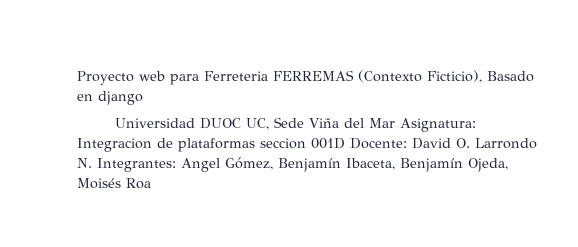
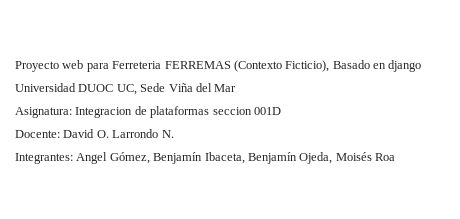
- Universidad DUOC UC, Sede Viña del Mar Asignatura: Integracion de plataformas seccion 001D Docente: David O. Larrondo N. Integrantes: Angel Gómez, Benjamín Ibaceta, Benjamín Ojeda, Moisés Roa
+ Universidad DUOC UC, Sede Viña del Mar
+ Asignatura: Integracion de plataformas seccion 001D
+ Docente: David O. Larrondo N.
+ Integrantes: Angel Gómez, Benjamín Ibaceta, Benjamín Ojeda, Moisés Roa

